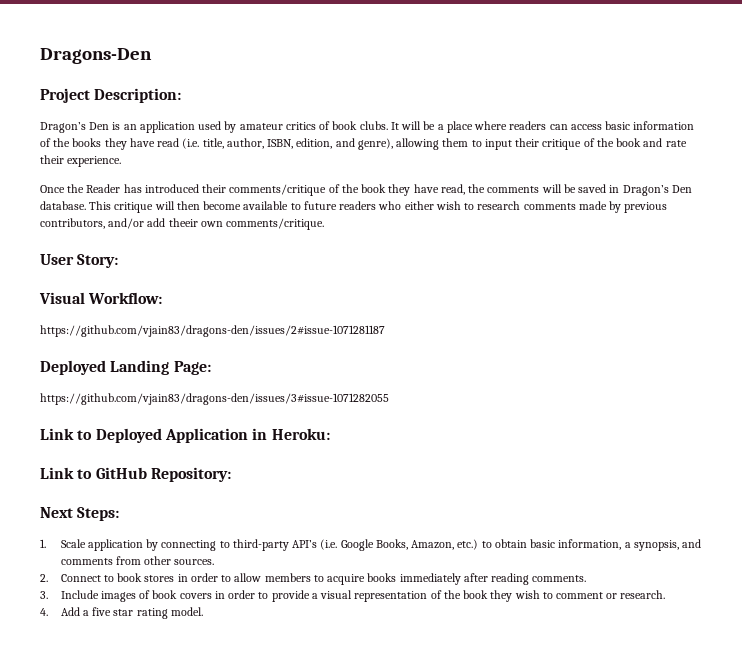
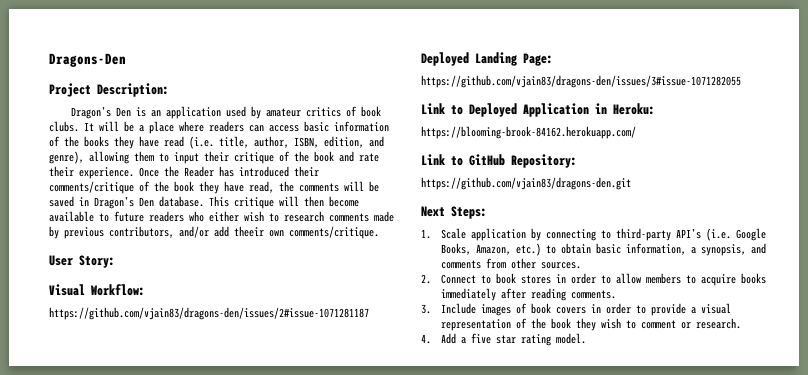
- It will be a place where readers can access basic information of the books they have read (i.e. title, author, ISBN, edition, and genre), allowing them to input their critique of the book and rate their experience.
- Once the Reader has introduced their comments/critique of the book they have read, the comments will be saved in Dragon’s Den database.
+ It will be a place where readers can access basic information of the books they have read (i.e. title, author, ISBN, edition, and genre), allowing them to input their critique of the book and rate their experience. Once the Reader has introduced their comments/critique of the book they have read, the comments will be saved in Dragon’s Den database.
+ https://blooming-brook-84162.herokuapp.com/
+ https://github.com/vjain83/dragons-den.git

